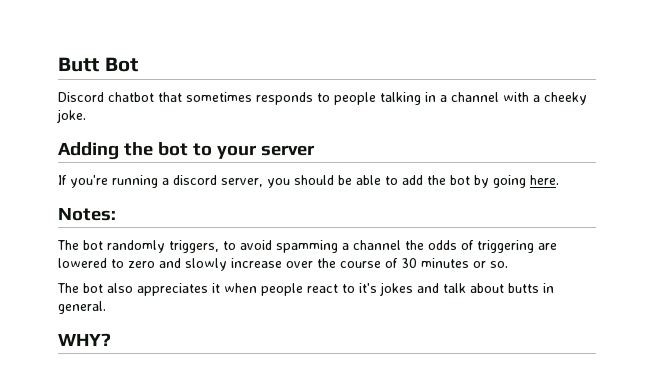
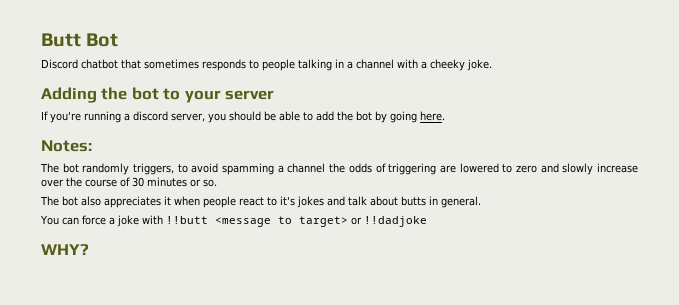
+ You can force a joke with !!butt <message to target> or !!dadjoke

